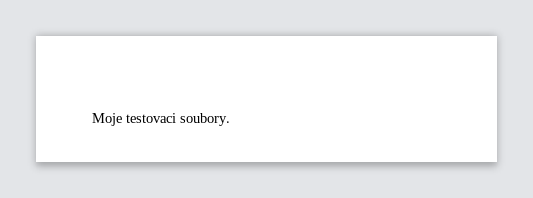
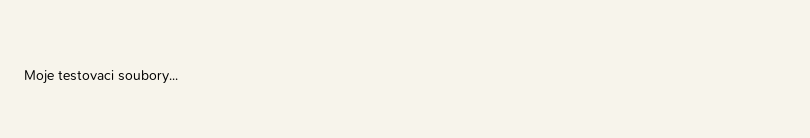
- Moje testovaci soubory.
+ Moje testovaci soubory...

